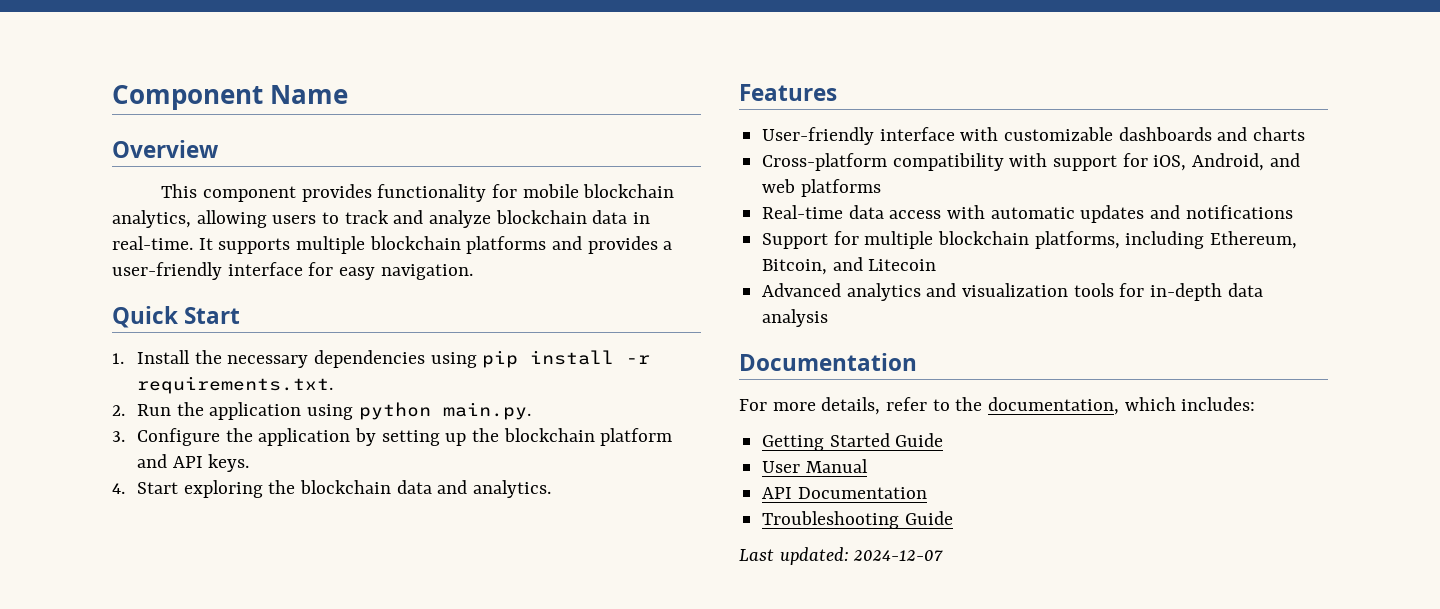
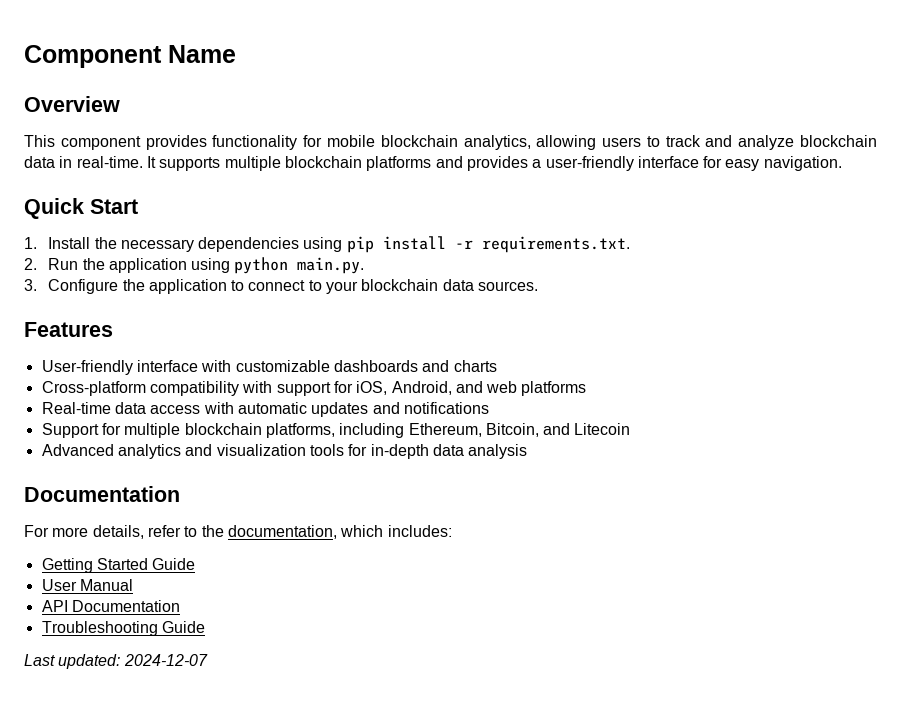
- 3. Configure the application by setting up the blockchain platform and API keys.
- 4. Start exploring the blockchain data and analytics.
+ 3. Configure the application to connect to your blockchain data sources.

